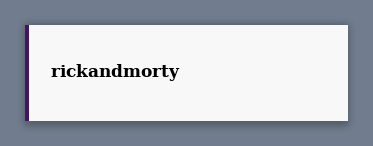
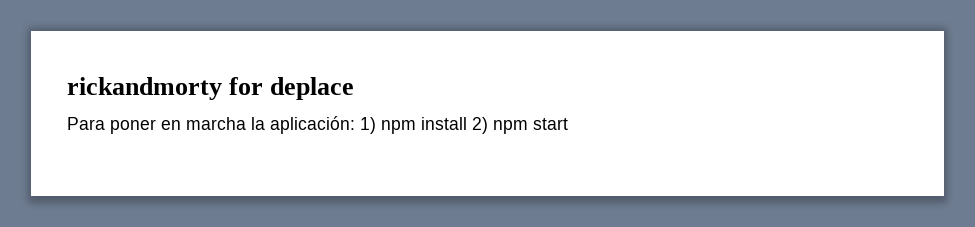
- rickandmorty
+ rickandmorty for deplace
+ Para poner en marcha la aplicación: 1) npm install 2) npm start

